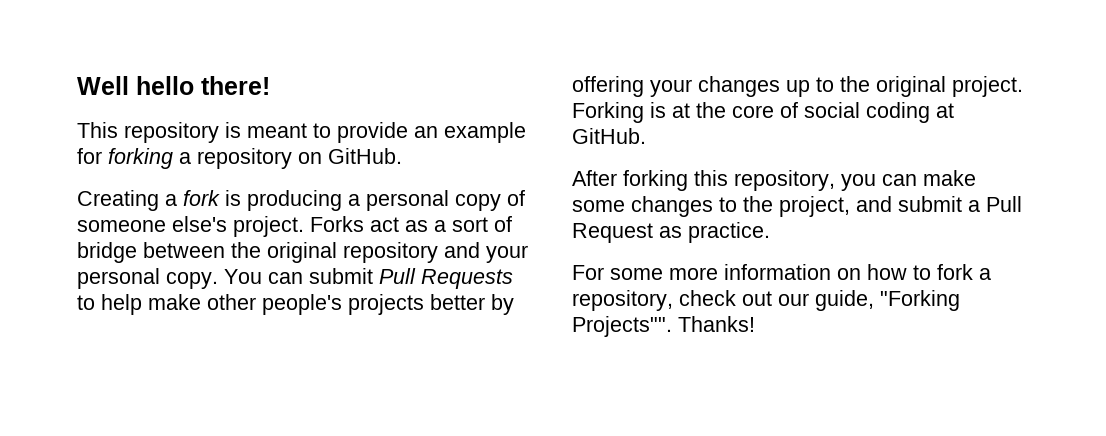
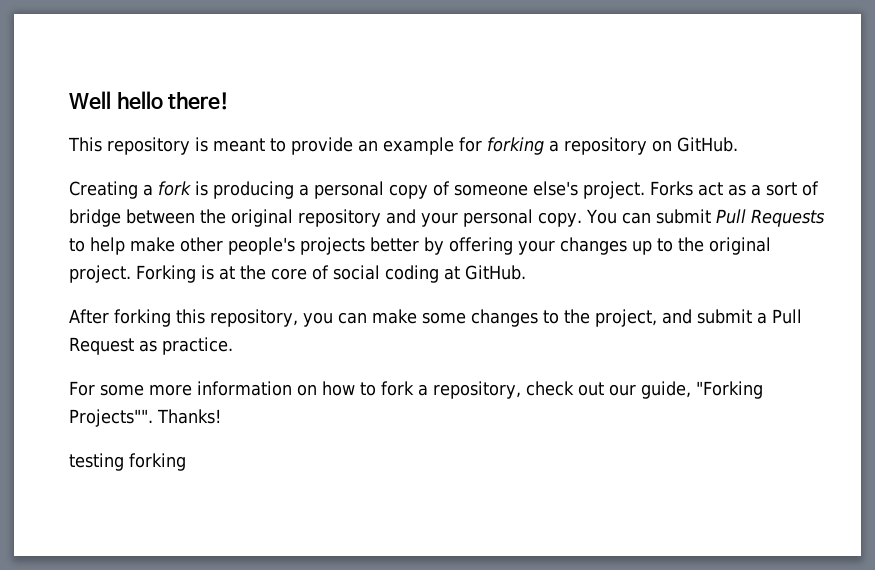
+ testing forking

